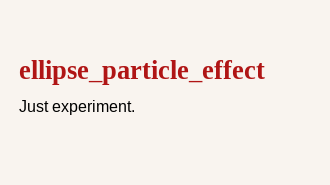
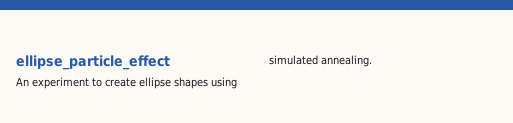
- Just experiment.
+ An experiment to create ellipse shapes using simulated annealing.

